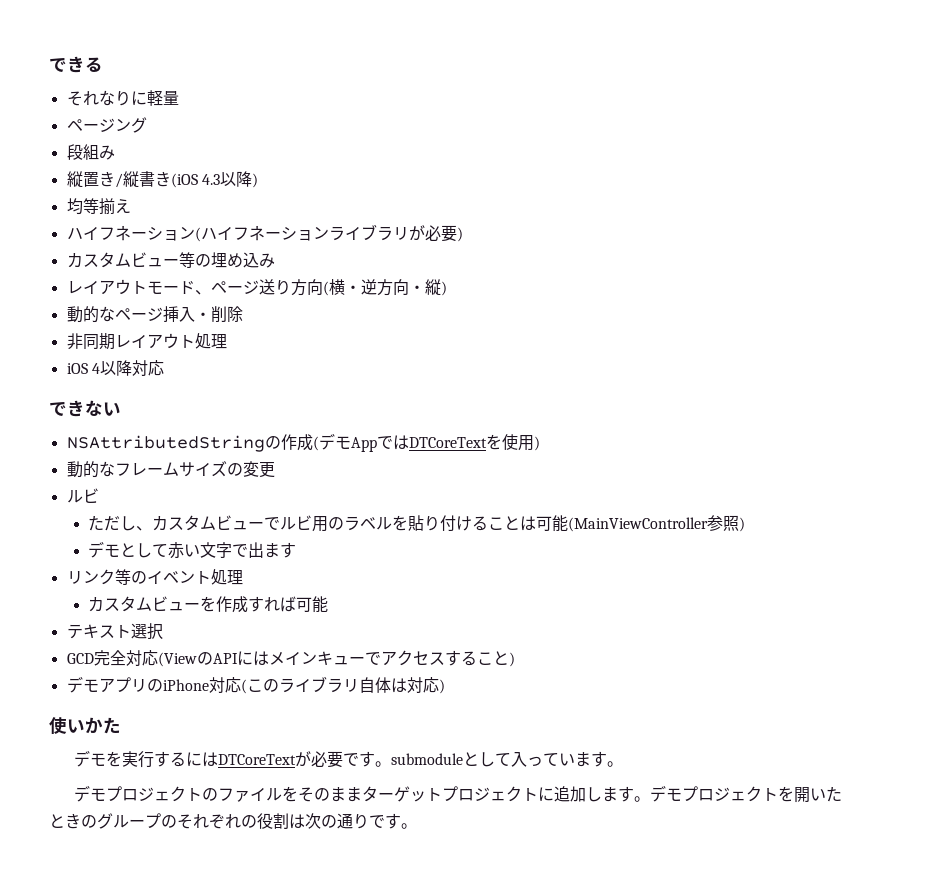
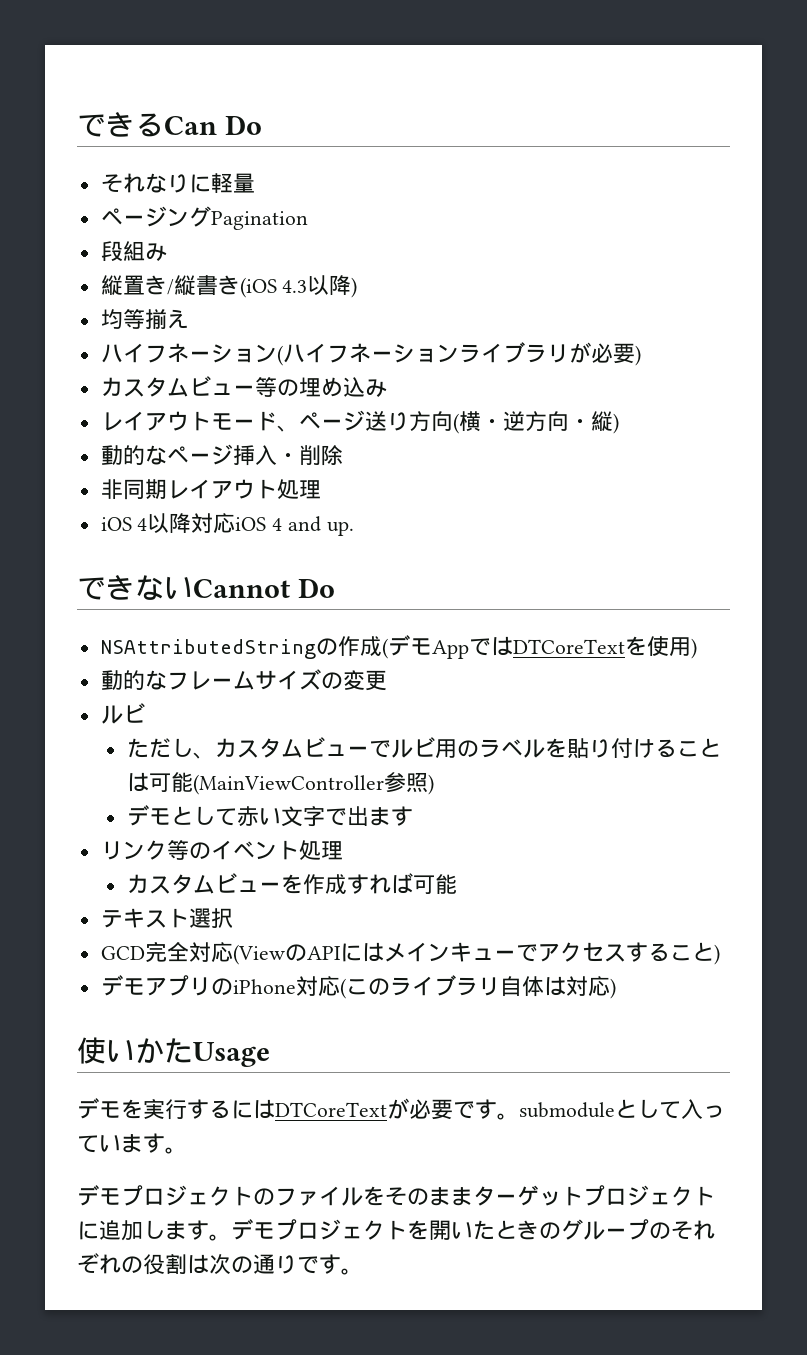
- できる
+ できるCan Do
- ページング
+ ページングPagination
- iOS 4以降対応
+ iOS 4以降対応iOS 4 and up.
- できない
+ できないCannot Do
- 使いかた
+ 使いかたUsage

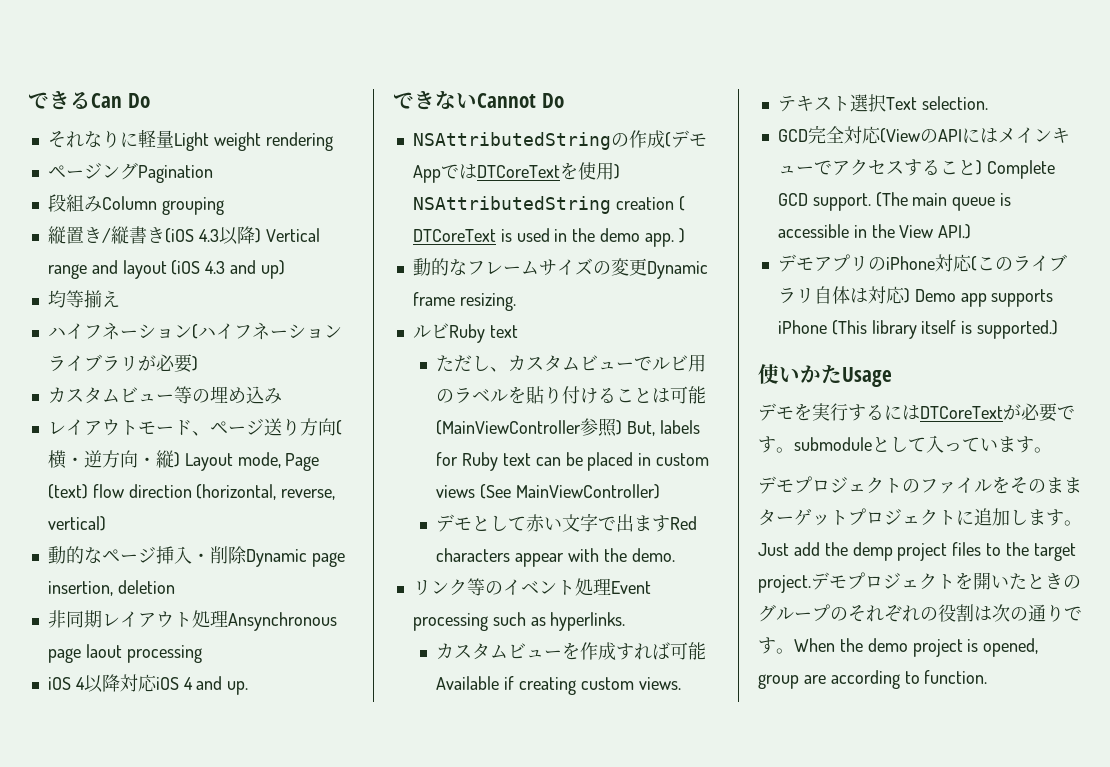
- それなりに軽量
+ それなりに軽量Light weight rendering
- 段組み
+ 段組みColumn grouping
- 縦置き/縦書き(iOS 4.3以降)
+ 縦置き/縦書き(iOS 4.3以降) Vertical range and layout (iOS 4.3 and up)
- レイアウトモード、ページ送り方向(横・逆方向・縦)
+ レイアウトモード、ページ送り方向(横・逆方向・縦) Layout mode, Page (text) flow direction (horizontal, reverse, vertical)
- 動的なページ挿入・削除
+ 動的なページ挿入・削除Dynamic page insertion, deletion
- 非同期レイアウト処理
+ 非同期レイアウト処理Ansynchronous page laout processing
- NSAttributedStringの作成(デモAppではDTCoreTextを使用)
+ NSAttributedStringの作成(デモAppではDTCoreTextを使用) NSAttributedString creation ( DTCoreText is used in the demo app. )
- 動的なフレームサイズの変更
- ルビ
+ 動的なフレームサイズの変更Dynamic frame resizing.
+ ルビRuby text
- ただし、カスタムビューでルビ用のラベルを貼り付けることは可能(MainViewController参照)
+ ただし、カスタムビューでルビ用のラベルを貼り付けることは可能(MainViewController参照) But, labels for Ruby text can be placed in custom views (See MainViewController)
- デモとして赤い文字で出ます
+ デモとして赤い文字で出ますRed characters appear with the demo.
- リンク等のイベント処理
+ リンク等のイベント処理Event processing such as hyperlinks.
- カスタムビューを作成すれば可能
+ カスタムビューを作成すれば可能Available if creating custom views.
- テキスト選択
+ テキスト選択Text selection.
- GCD完全対応(ViewのAPIにはメインキューでアクセスすること)
+ GCD完全対応(ViewのAPIにはメインキューでアクセスすること) Complete GCD support. (The main queue is accessible in the View API.)
- デモアプリのiPhone対応(このライブラリ自体は対応)
+ デモアプリのiPhone対応(このライブラリ自体は対応) Demo app supports iPhone (This library itself is supported.)
+ Just add the demp project files to the target project.
+ When the demo project is opened, group are according to function.

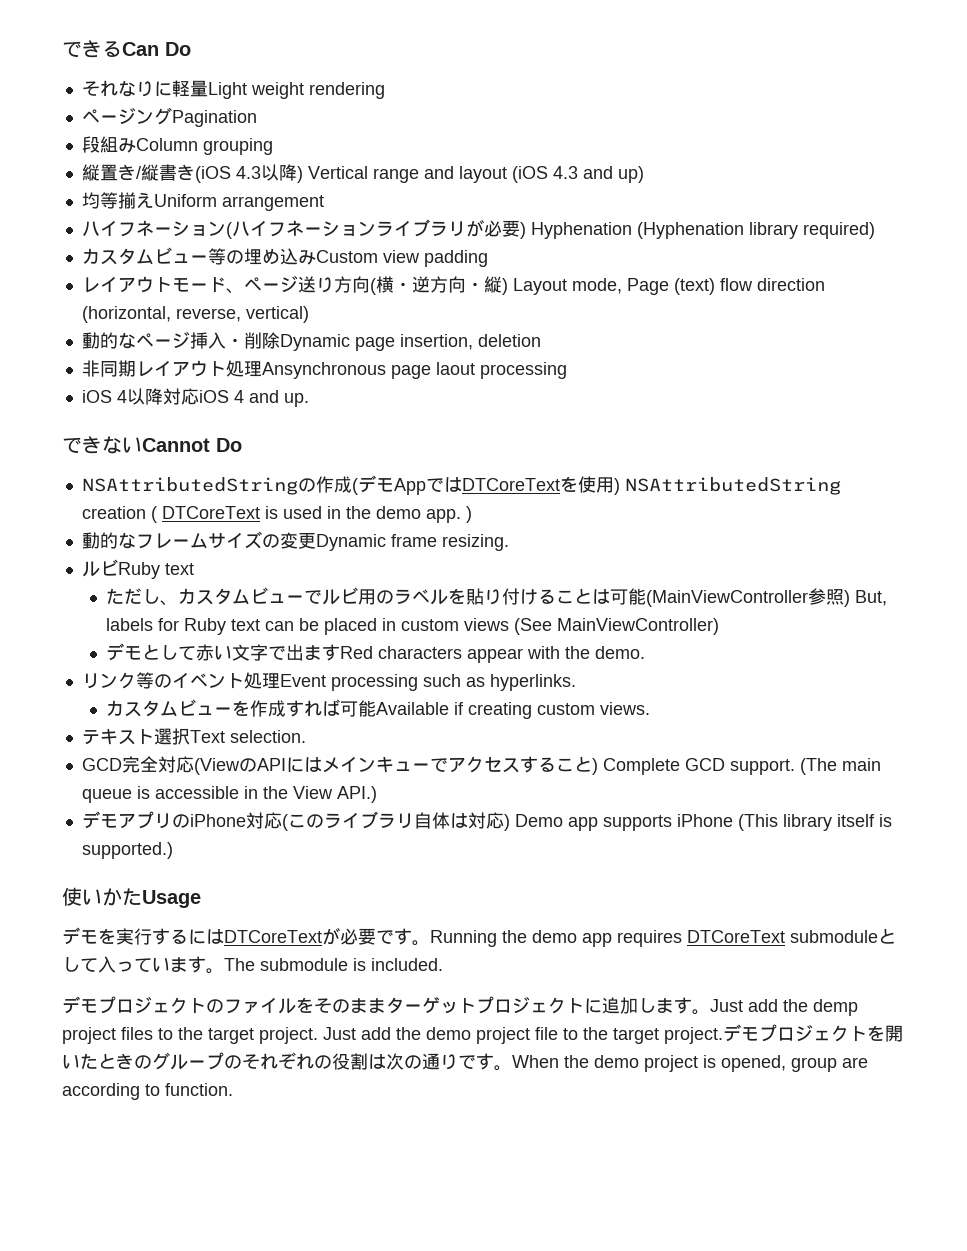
- 均等揃え
+ 均等揃えUniform arrangement
- ハイフネーション(ハイフネーションライブラリが必要)
+ ハイフネーション(ハイフネーションライブラリが必要) Hyphenation (Hyphenation library required)
- カスタムビュー等の埋め込み
+ カスタムビュー等の埋め込みCustom view padding
- デモを実行するにはDTCoreTextが必要です。submoduleとして入っています。
+ デモを実行するにはDTCoreTextが必要です。Running the demo app requires DTCoreText submoduleとして入っています。The submodule is included.
+ Just add the demo project file to the target project.

